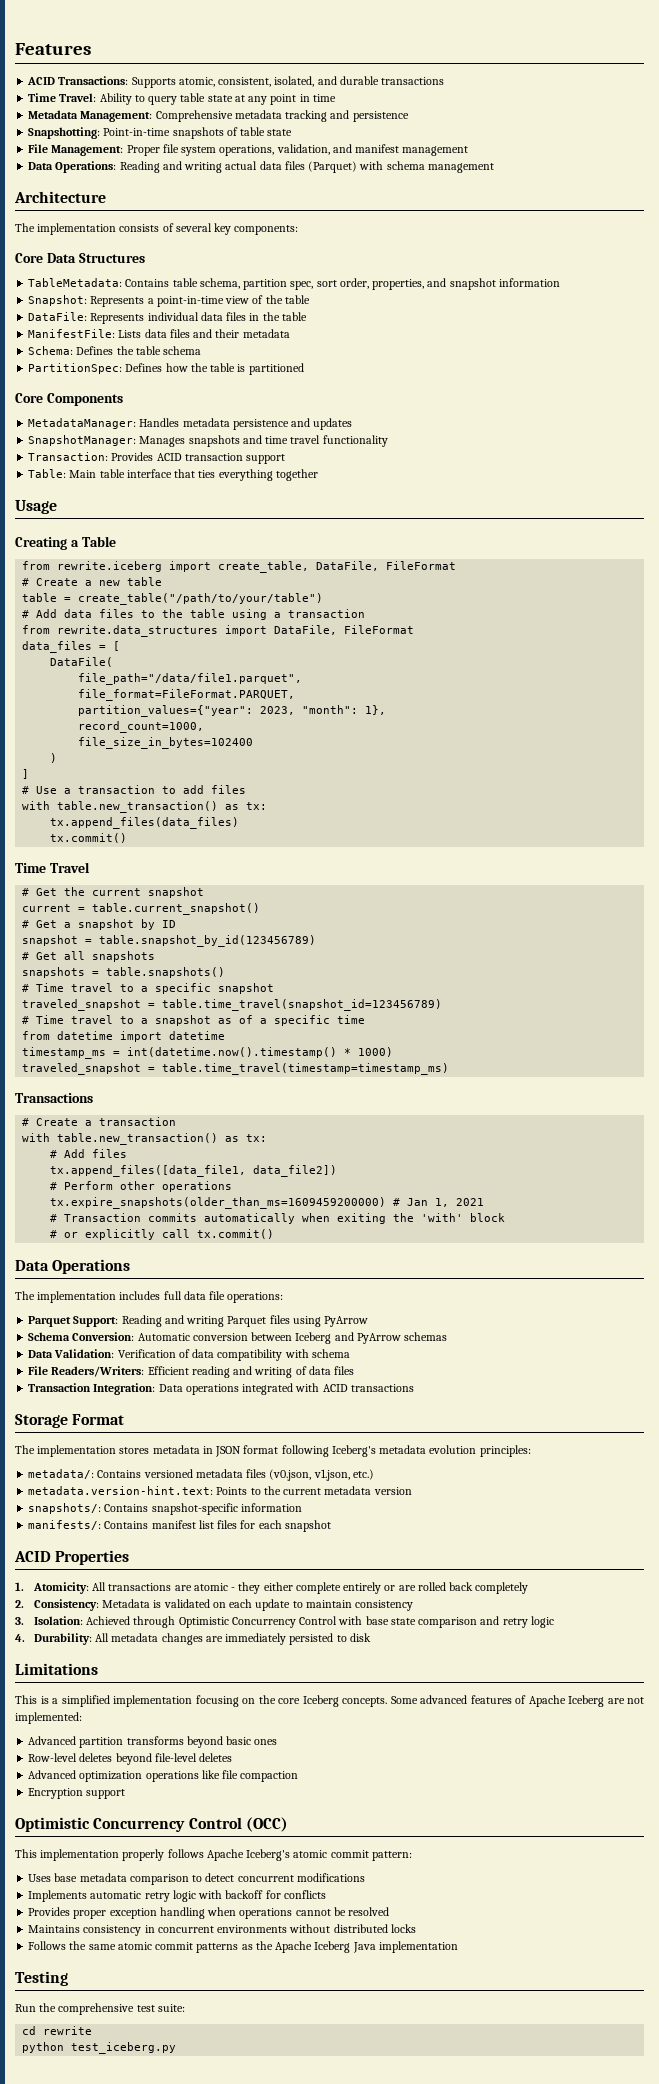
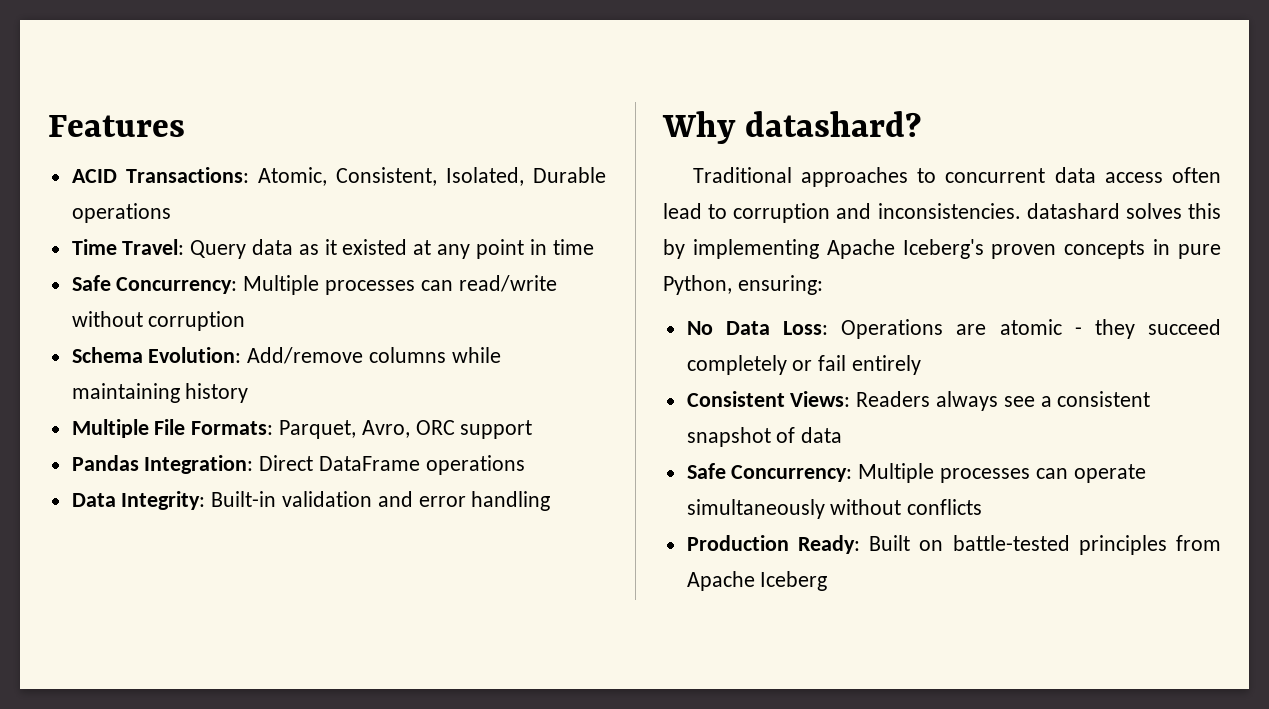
- ACID Transactions: Supports atomic, consistent, isolated, and durable transactions
- Time Travel: Ability to query table state at any point in time
+ ACID Transactions: Atomic, Consistent, Isolated, Durable operations
+ Time Travel: Query data as it existed at any point in time
- Metadata Management: Comprehensive metadata tracking and persistence
- Snapshotting: Point-in-time snapshots of table state
- File Management: Proper file system operations, validation, and manifest management
- Data Operations: Reading and writing actual data files (Parquet) with schema management
- Architecture
- The implementation consists of several key components:
- Core Data Structures
- TableMetadata: Contains table schema, partition spec, sort order, properties, and snapshot information
- Snapshot: Represents a point-in-time view of the table
- DataFile: Represents individual data files in the table
- ManifestFile: Lists data files and their metadata
- Schema: Defines the table schema
- PartitionSpec: Defines how the table is partitioned
- Core Components
- MetadataManager: Handles metadata persistence and updates
- SnapshotManager: Manages snapshots and time travel functionality
- Transaction: Provides ACID transaction support
- Table: Main table interface that ties everything together
- Usage
- Creating a Table
- from rewrite.iceberg import create_table, DataFile, FileFormat
- # Create a new table
- table = create_table("/path/to/your/table")
- # Add data files to the table using a transaction
- from rewrite.data_structures import DataFile, FileFormat
- data_files = [
- DataFile(
- file_path="/data/file1.parquet",
- file_format=FileFormat.PARQUET,
- partition_values={"year": 2023, "month": 1},
- record_count=1000,
- file_size_in_bytes=102400
- )
- ]
- # Use a transaction to add files
- with table.new_transaction() as tx:
- tx.append_files(data_files)
- tx.commit()
- Time Travel
- # Get the current snapshot
- current = table.current_snapshot()
- # Get a snapshot by ID
- snapshot = table.snapshot_by_id(123456789)
- # Get all snapshots
- snapshots = table.snapshots()
- # Time travel to a specific snapshot
- traveled_snapshot = table.time_travel(snapshot_id=123456789)
- # Time travel to a snapshot as of a specific time
- from datetime import datetime
- timestamp_ms = int(datetime.now().timestamp() * 1000)
- traveled_snapshot = table.time_travel(timestamp=timestamp_ms)
- Transactions
- # Create a transaction
- with table.new_transaction() as tx:
- # Add files
- tx.append_files([data_file1, data_file2])
- # Perform other operations
- tx.expire_snapshots(older_than_ms=1609459200000) # Jan 1, 2021
- # Transaction commits automatically when exiting the 'with' block
- # or explicitly call tx.commit()
- Data Operations
- The implementation includes full data file operations:
- Parquet Support: Reading and writing Parquet files using PyArrow
- Schema Conversion: Automatic conversion between Iceberg and PyArrow schemas
- Data Validation: Verification of data compatibility with schema
- File Readers/Writers: Efficient reading and writing of data files
- Transaction Integration: Data operations integrated with ACID transactions
- Storage Format
- The implementation stores metadata in JSON format following Iceberg's metadata evolution principles:
- metadata/: Contains versioned metadata files (v0.json, v1.json, etc.)
- metadata.version-hint.text: Points to the current metadata version
- snapshots/: Contains snapshot-specific information
- manifests/: Contains manifest list files for each snapshot
- ACID Properties
- 1. Atomicity: All transactions are atomic - they either complete entirely or are rolled back completely
- 2. Consistency: Metadata is validated on each update to maintain consistency
- 3. Isolation: Achieved through Optimistic Concurrency Control with base state comparison and retry logic
- 4. Durability: All metadata changes are immediately persisted to disk
- Limitations
- This is a simplified implementation focusing on the core Iceberg concepts. Some advanced features of Apache Iceberg are not implemented:
- Advanced partition transforms beyond basic ones
- Row-level deletes beyond file-level deletes
- Advanced optimization operations like file compaction
- Encryption support
- Optimistic Concurrency Control (OCC)
- This implementation properly follows Apache Iceberg's atomic commit pattern:
- Uses base metadata comparison to detect concurrent modifications
- Implements automatic retry logic with backoff for conflicts
- Provides proper exception handling when operations cannot be resolved
- Maintains consistency in concurrent environments without distributed locks
- Follows the same atomic commit patterns as the Apache Iceberg Java implementation
- Testing
- Run the comprehensive test suite:
- cd rewrite
- python test_iceberg.py
+ Safe Concurrency: Multiple processes can read/write without corruption
+ Schema Evolution: Add/remove columns while maintaining history
+ Multiple File Formats: Parquet, Avro, ORC support
+ Pandas Integration: Direct DataFrame operations
+ Data Integrity: Built-in validation and error handling
+ Why datashard?
+ Traditional approaches to concurrent data access often lead to corruption and inconsistencies. datashard solves this by implementing Apache Iceberg's proven concepts in pure Python, ensuring:
+ No Data Loss: Operations are atomic - they succeed completely or fail entirely
+ Consistent Views: Readers always see a consistent snapshot of data
+ Safe Concurrency: Multiple processes can operate simultaneously without conflicts
+ Production Ready: Built on battle-tested principles from Apache Iceberg

